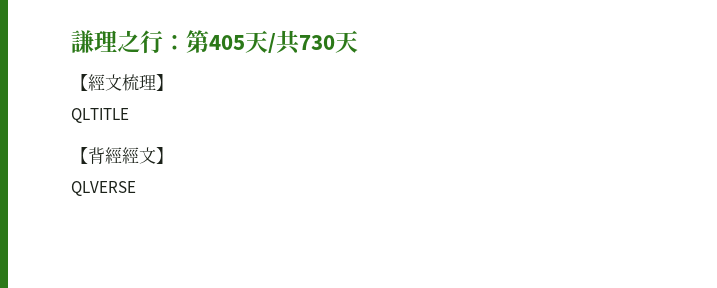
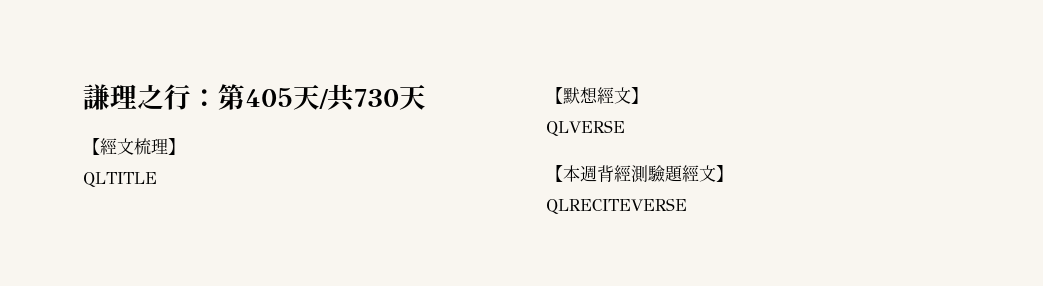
- 【背經經文】
+ 【默想經文】
+ 【本週背經測驗題經文】
+ QLRECITEVERSE

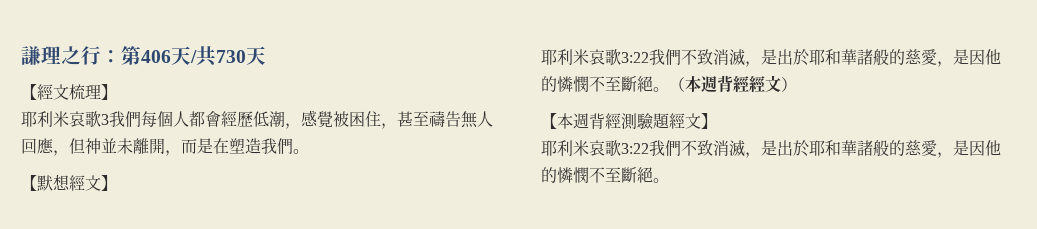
- 謙理之行：第405天/共730天
+ 謙理之行：第406天/共730天
- QLTITLE
+ 耶利米哀歌3我們每個人都會經歷低潮，感覺被困住，甚至禱告無人回應，但神並未離開，而是在塑造我們。
  【默想經文】
- QLVERSE
+ 耶利米哀歌3:22我們不致消滅，是出於耶和華諸般的慈愛，是因他的憐憫不至斷絕。（本週背經經文）
  【本週背經測驗題經文】
- QLRECITEVERSE
+ 耶利米哀歌3:22我們不致消滅，是出於耶和華諸般的慈愛，是因他的憐憫不至斷絕。

